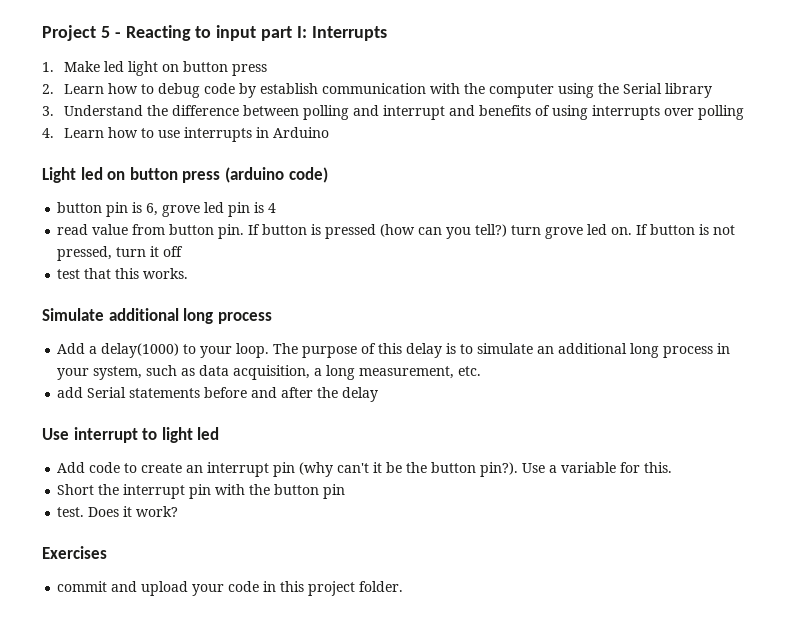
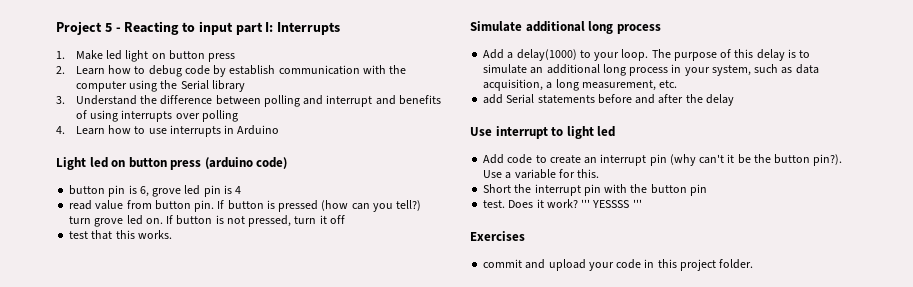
+ ''' YESSSS '''

